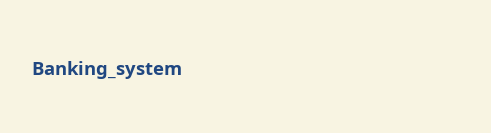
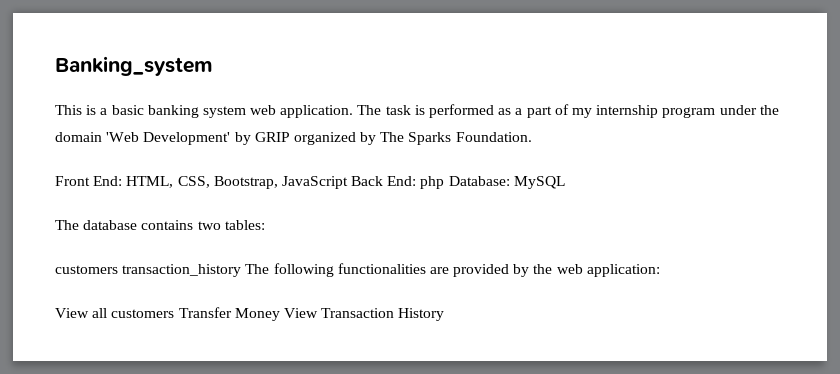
+ This is a basic banking system web application. The task is performed as a part of my internship program under the domain 'Web Development' by GRIP organized by The Sparks Foundation.
+ Front End: HTML, CSS, Bootstrap, JavaScript Back End: php Database: MySQL
+ The database contains two tables:
+ customers transaction_history The following functionalities are provided by the web application:
+ View all customers Transfer Money View Transaction History

